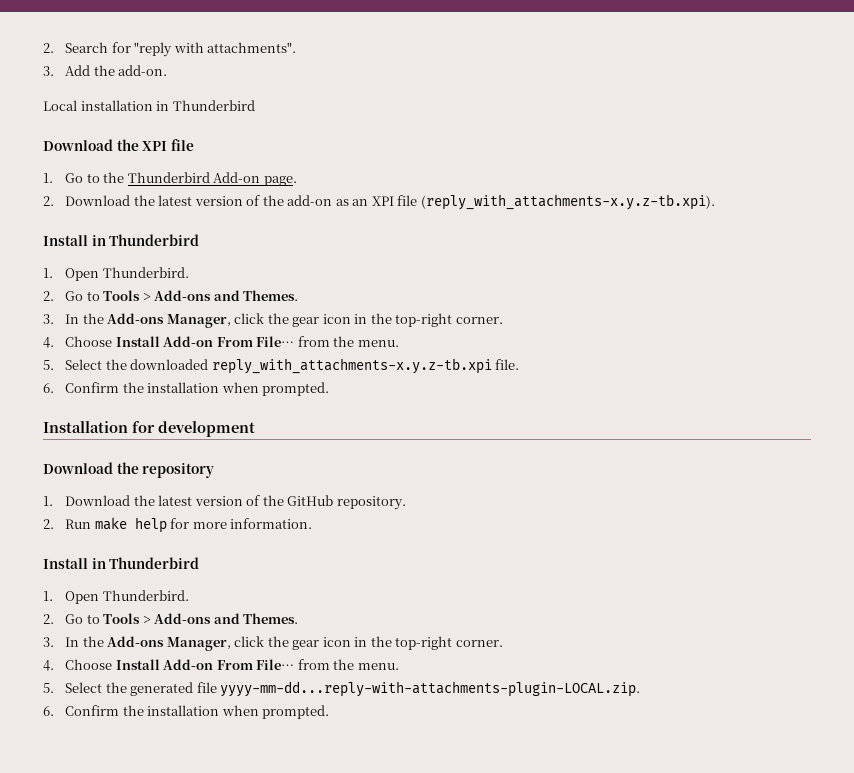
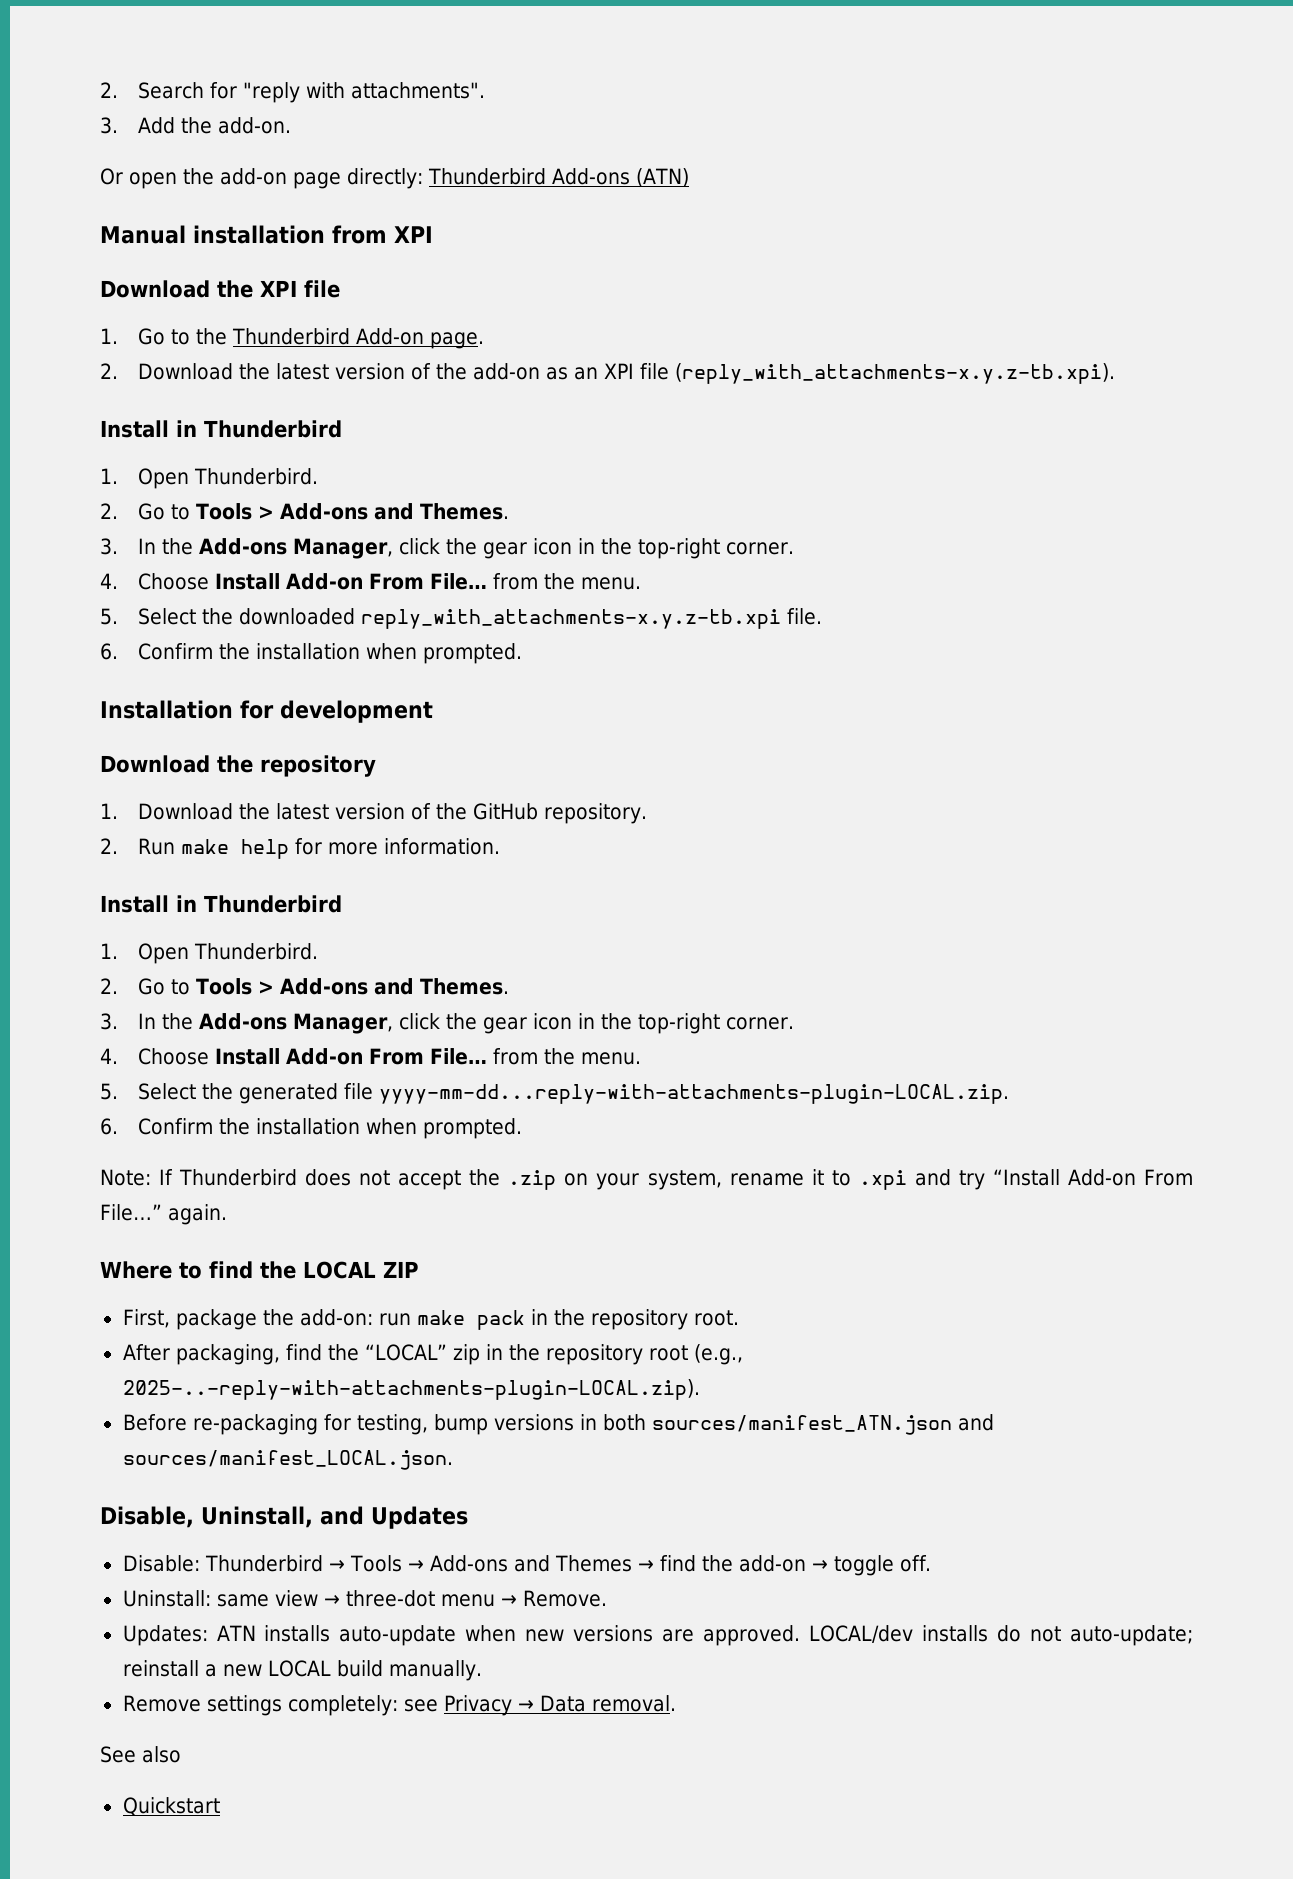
- Local installation in Thunderbird
+ Or open the add‑on page directly: Thunderbird Add‑ons (ATN)
+ Manual installation from XPI
+ Note: If Thunderbird does not accept the .zip on your system, rename it to .xpi and try “Install Add‑on From File…” again.
+ Where to find the LOCAL ZIP
+ First, package the add‑on: run make pack in the repository root.
+ After packaging, find the “LOCAL” zip in the repository root (e.g., 2025-..-reply-with-attachments-plugin-LOCAL.zip).
+ Before re‑packaging for testing, bump versions in both sources/manifest_ATN.json and sources/manifest_LOCAL.json.
+ Disable, Uninstall, and Updates
+ Disable: Thunderbird → Tools → Add‑ons and Themes → find the add‑on → toggle off.
+ Uninstall: same view → three‑dot menu → Remove.
+ Updates: ATN installs auto‑update when new versions are approved. LOCAL/dev installs do not auto‑update; reinstall a new LOCAL build manually.
+ Remove settings completely: see Privacy → Data removal.
+ See also
+ Quickstart

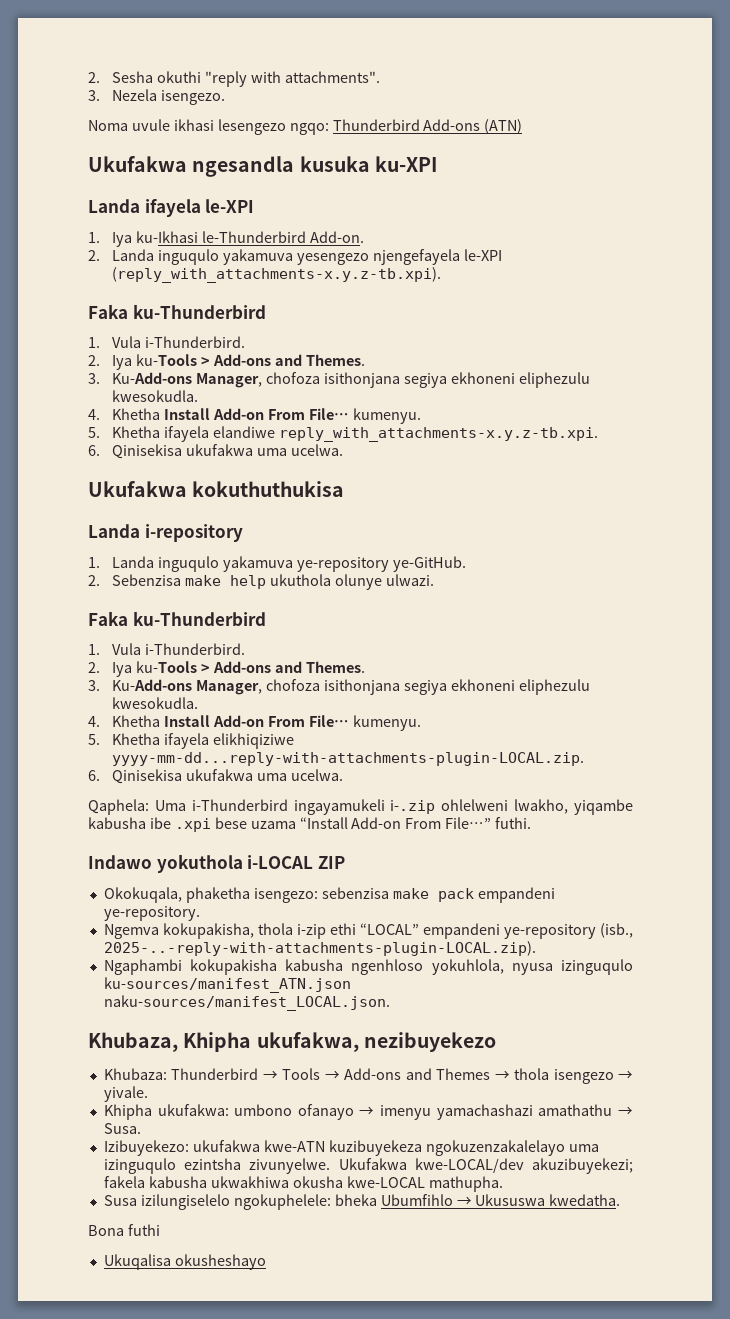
- 2. Search for "reply with attachments".
+ 2. Sesha okuthi "reply with attachments".
- 3. Add the add-on.
- Or open the add‑on page directly: Thunderbird Add‑ons (ATN)
- Manual installation from XPI
- Download the XPI file
- 1. Go to the Thunderbird Add‑on page.
- 2. Download the latest version of the add-on as an XPI file (reply_with_attachments-x.y.z-tb.xpi).
- Install in Thunderbird
- 1. Open Thunderbird.
- 2. Go to Tools > Add-ons and Themes.
- 3. In the Add-ons Manager, click the gear icon in the top-right corner.
- 4. Choose Install Add-on From File… from the menu.
- 5. Select the downloaded reply_with_attachments-x.y.z-tb.xpi file.
- 6. Confirm the installation when prompted.
- Installation for development
- Download the repository
- 1. Download the latest version of the GitHub repository.
- 2. Run make help for more information.
- Install in Thunderbird
- 1. Open Thunderbird.
- 2. Go to Tools > Add-ons and Themes.
- 3. In the Add-ons Manager, click the gear icon in the top-right corner.
- 4. Choose Install Add-on From File… from the menu.
- 5. Select the generated file yyyy-mm-dd...reply-with-attachments-plugin-LOCAL.zip.
- 6. Confirm the installation when prompted.
- Note: If Thunderbird does not accept the .zip on your system, rename it to .xpi and try “Install Add‑on From File…” again.
- Where to find the LOCAL ZIP
- First, package the add‑on: run make pack in the repository root.
- After packaging, find the “LOCAL” zip in the repository root (e.g., 2025-..-reply-with-attachments-plugin-LOCAL.zip).
- Before re‑packaging for testing, bump versions in both sources/manifest_ATN.json and sources/manifest_LOCAL.json.
- Disable, Uninstall, and Updates
- Disable: Thunderbird → Tools → Add‑ons and Themes → find the add‑on → toggle off.
- Uninstall: same view → three‑dot menu → Remove.
- Updates: ATN installs auto‑update when new versions are approved. LOCAL/dev installs do not auto‑update; reinstall a new LOCAL build manually.
- Remove settings completely: see Privacy → Data removal.
- See also
- Quickstart
+ 3. Nezela isengezo.
+ Noma uvule ikhasi lesengezo ngqo: Thunderbird Add‑ons (ATN)
+ Ukufakwa ngesandla kusuka ku-XPI
+ Landa ifayela le-XPI
+ 1. Iya ku-Ikhasi le-Thunderbird Add‑on.
+ 2. Landa inguqulo yakamuva yesengezo njengefayela le-XPI (reply_with_attachments-x.y.z-tb.xpi).
+ Faka ku-Thunderbird
+ 1. Vula i-Thunderbird.
+ 2. Iya ku-Tools > Add-ons and Themes.
+ 3. Ku-Add-ons Manager, chofoza isithonjana segiya ekhoneni eliphezulu kwesokudla.
+ 4. Khetha Install Add-on From File… kumenyu.
+ 5. Khetha ifayela elandiwe reply_with_attachments-x.y.z-tb.xpi.
+ 6. Qinisekisa ukufakwa uma ucelwa.
+ Ukufakwa kokuthuthukisa
+ Landa i-repository
+ 1. Landa inguqulo yakamuva ye-repository ye-GitHub.
+ 2. Sebenzisa make help ukuthola olunye ulwazi.
+ Faka ku-Thunderbird
+ 1. Vula i-Thunderbird.
+ 2. Iya ku-Tools > Add-ons and Themes.
+ 3. Ku-Add-ons Manager, chofoza isithonjana segiya ekhoneni eliphezulu kwesokudla.
+ 4. Khetha Install Add-on From File… kumenyu.
+ 5. Khetha ifayela elikhiqiziwe yyyy-mm-dd...reply-with-attachments-plugin-LOCAL.zip.
+ 6. Qinisekisa ukufakwa uma ucelwa.
+ Qaphela: Uma i-Thunderbird ingayamukeli i-.zip ohlelweni lwakho, yiqambe kabusha ibe .xpi bese uzama “Install Add‑on From File…” futhi.
+ Indawo yokuthola i-LOCAL ZIP
+ Okokuqala, phaketha isengezo: sebenzisa make pack empandeni ye-repository.
+ Ngemva kokupakisha, thola i-zip ethi “LOCAL” empandeni ye-repository (isb., 2025-..-reply-with-attachments-plugin-LOCAL.zip).
+ Ngaphambi kokupakisha kabusha ngenhloso yokuhlola, nyusa izinguqulo ku-sources/manifest_ATN.json naku-sources/manifest_LOCAL.json.
+ Khubaza, Khipha ukufakwa, nezibuyekezo
+ Khubaza: Thunderbird → Tools → Add‑ons and Themes → thola isengezo → yivale.
+ Khipha ukufakwa: umbono ofanayo → imenyu yamachashazi amathathu → Susa.
+ Izibuyekezo: ukufakwa kwe-ATN kuzibuyekeza ngokuzenzakalelayo uma izinguqulo ezintsha zivunyelwe. Ukufakwa kwe-LOCAL/dev akuzibuyekezi; fakela kabusha ukwakhiwa okusha kwe-LOCAL mathupha.
+ Susa izilungiselelo ngokuphelele: bheka Ubumfihlo → Ukususwa kwedatha.
+ Bona futhi
+ Ukuqalisa okusheshayo

